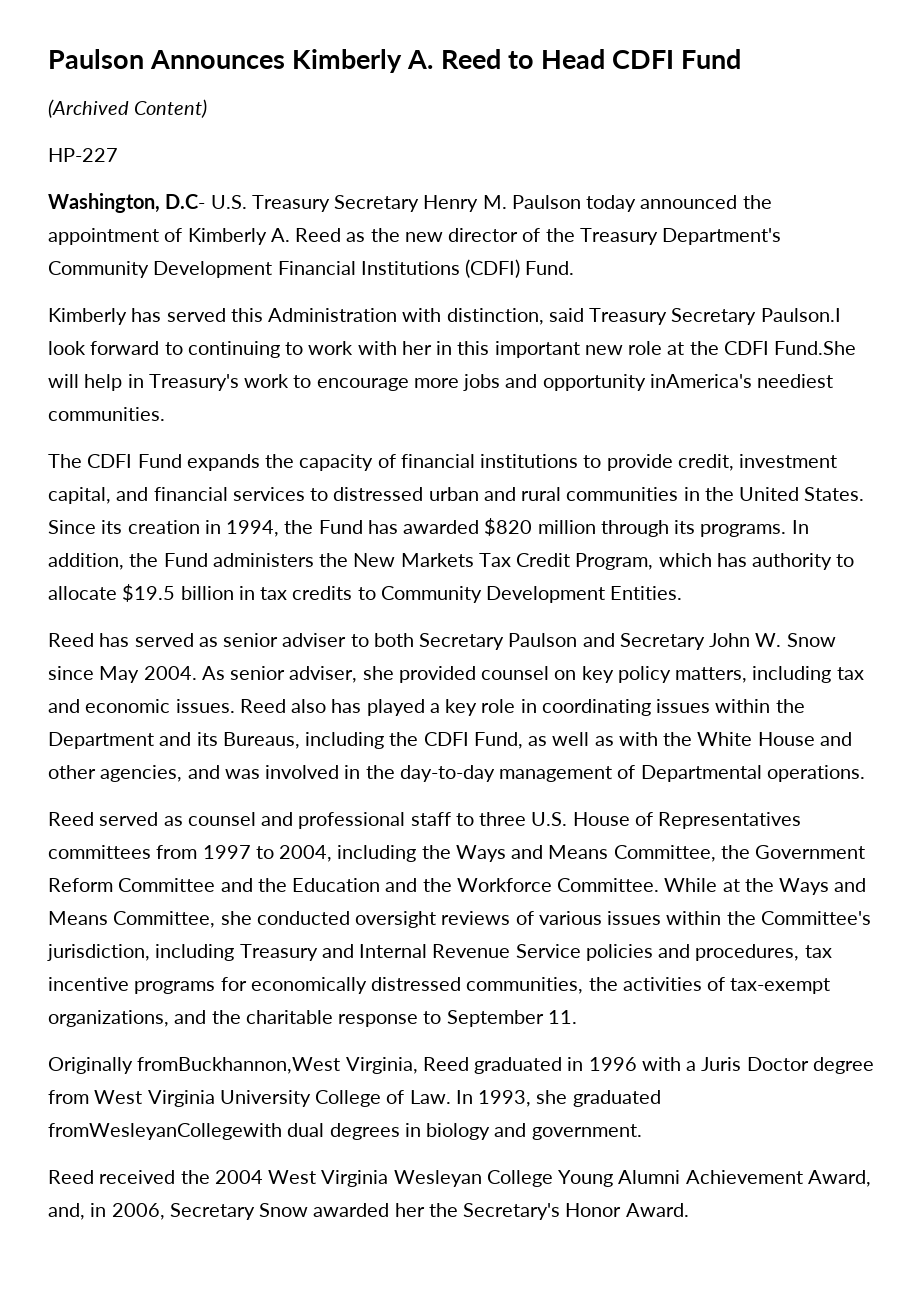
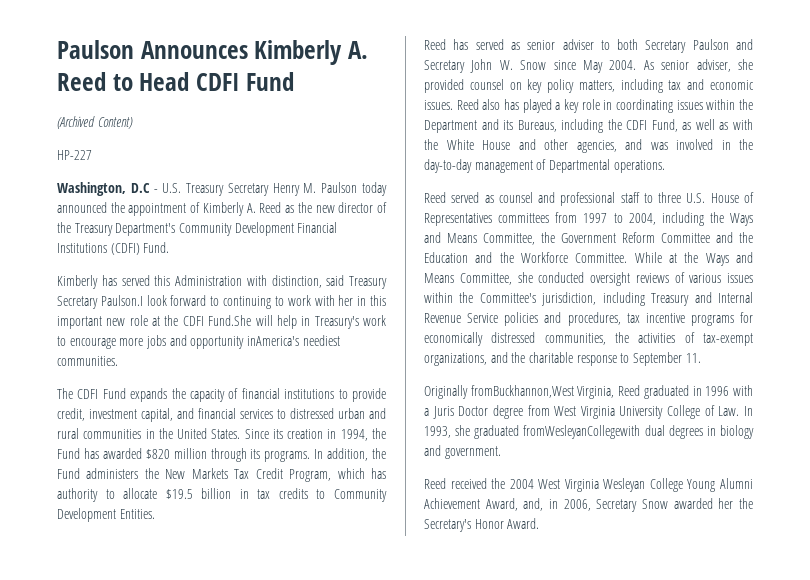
- Washington, D.C- U.S. Treasury Secretary Henry M. Paulson today announced the appointment of Kimberly A. Reed as the new director of the Treasury Department's Community Development Financial Institutions (CDFI) Fund.
+ Washington, D.C - U.S. Treasury Secretary Henry M. Paulson today announced the appointment of Kimberly A. Reed as the new director of the Treasury Department's Community Development Financial Institutions (CDFI) Fund.

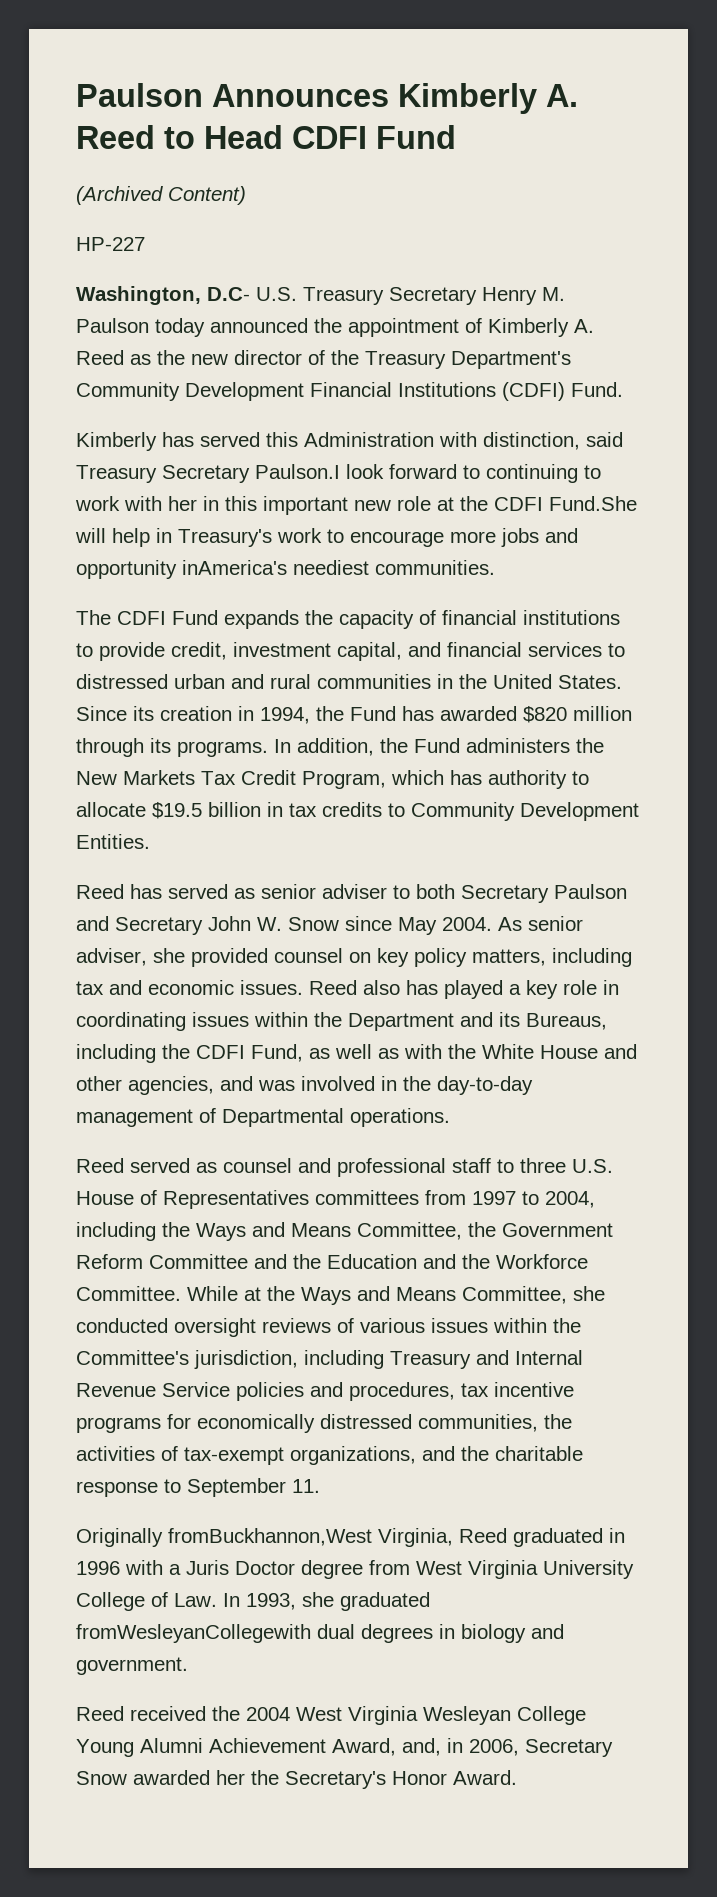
- Washington, D.C - U.S. Treasury Secretary Henry M. Paulson today announced the appointment of Kimberly A. Reed as the new director of the Treasury Department's Community Development Financial Institutions (CDFI) Fund.
+ Washington, D.C- U.S. Treasury Secretary Henry M. Paulson today announced the appointment of Kimberly A. Reed as the new director of the Treasury Department's Community Development Financial Institutions (CDFI) Fund.

